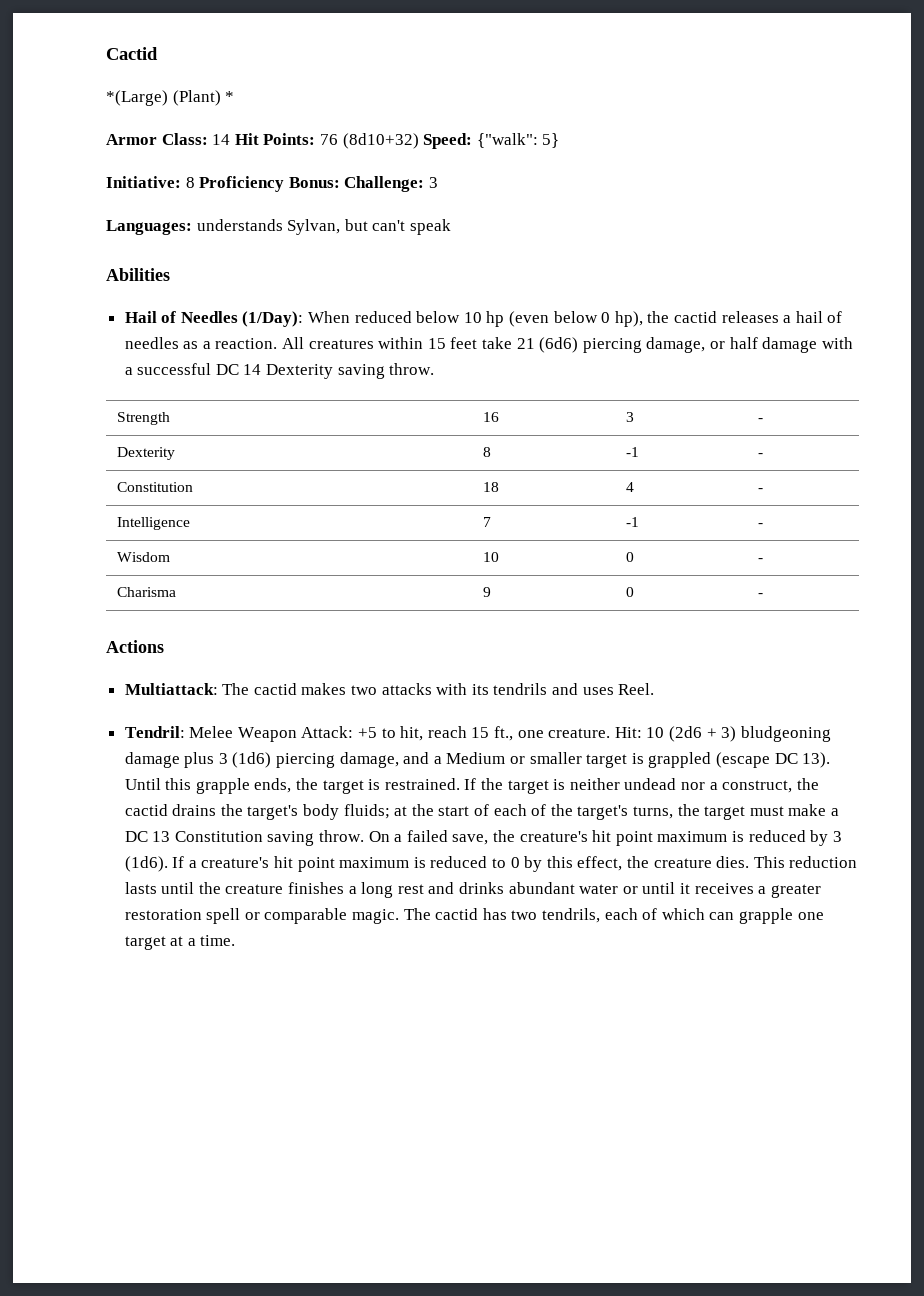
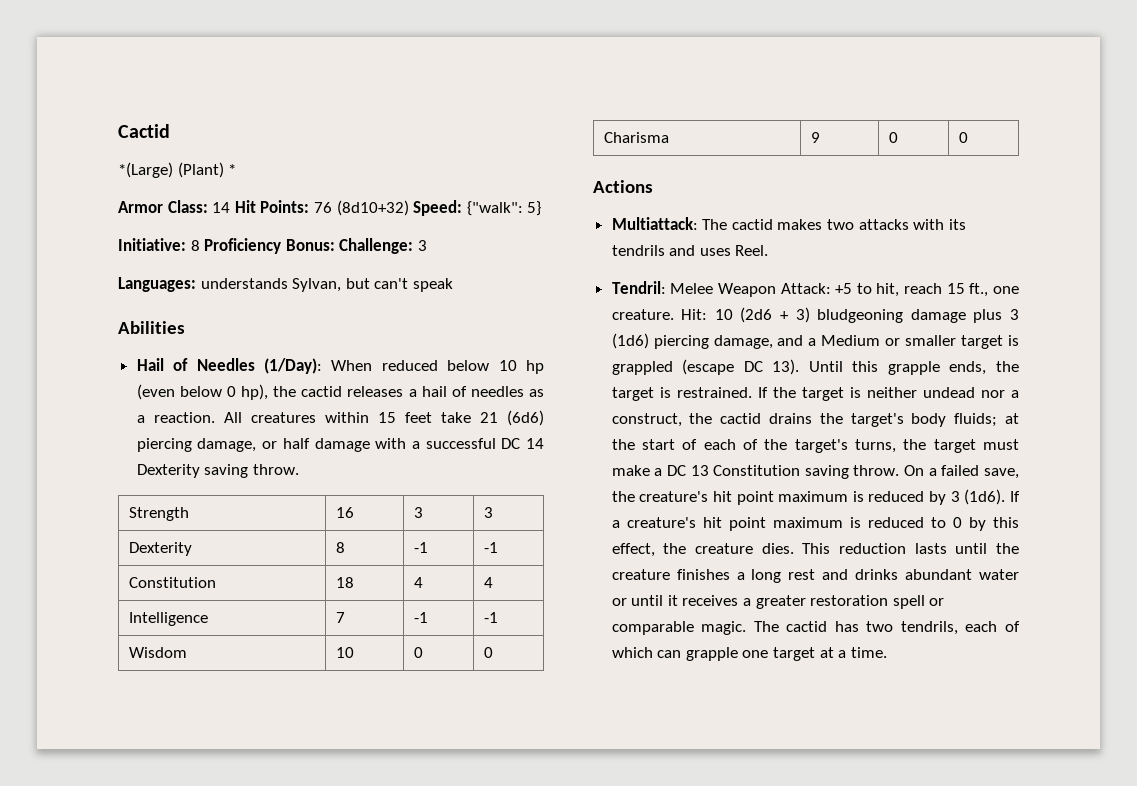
- Strength | 16 | 3 | -
+ Strength | 16 | 3 | 3
- Dexterity | 8 | -1 | -
+ Dexterity | 8 | -1 | -1
- Constitution | 18 | 4 | -
+ Constitution | 18 | 4 | 4
- Intelligence | 7 | -1 | -
+ Intelligence | 7 | -1 | -1
- Wisdom | 10 | 0 | -
+ Wisdom | 10 | 0 | 0
- Charisma | 9 | 0 | -
+ Charisma | 9 | 0 | 0

